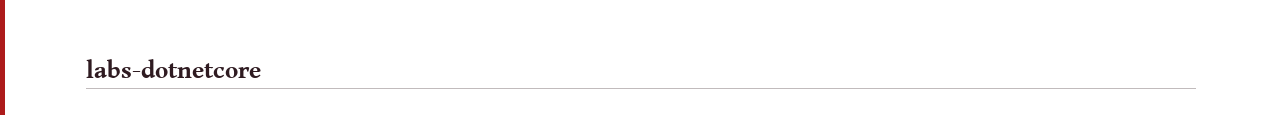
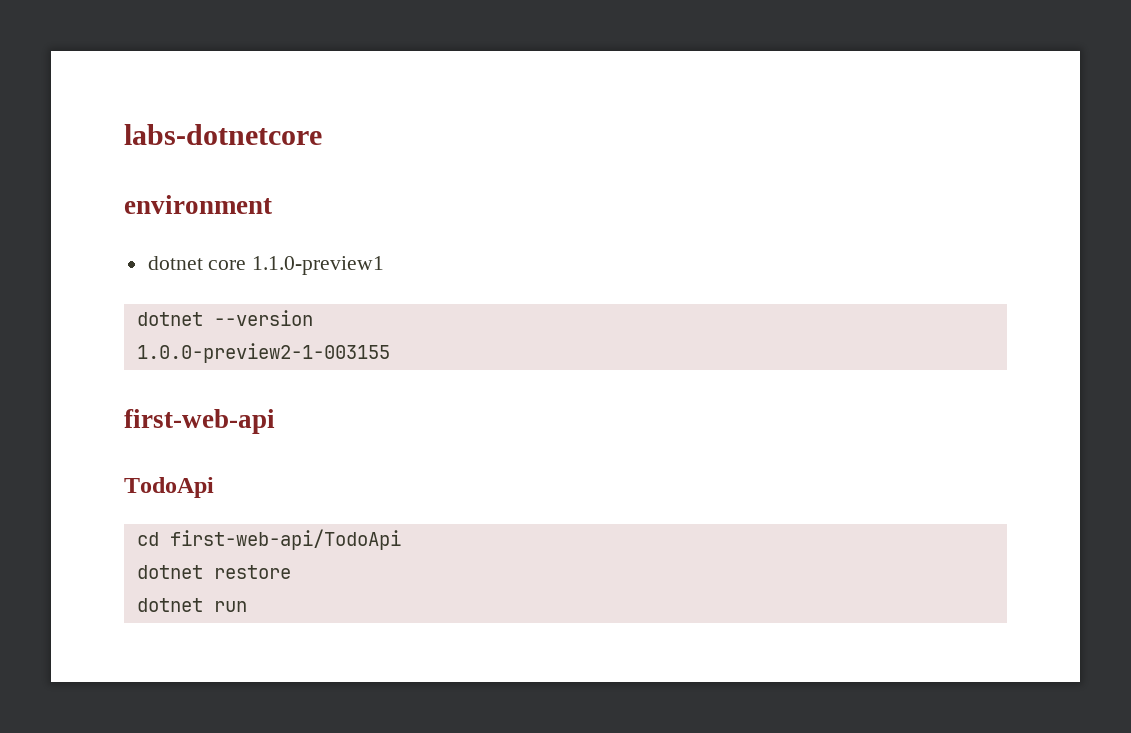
+ environment
+ dotnet core 1.1.0-preview1
+ dotnet --version
+ 1.0.0-preview2-1-003155
+ first-web-api
+ TodoApi
+ cd first-web-api/TodoApi
+ dotnet restore
+ dotnet run

